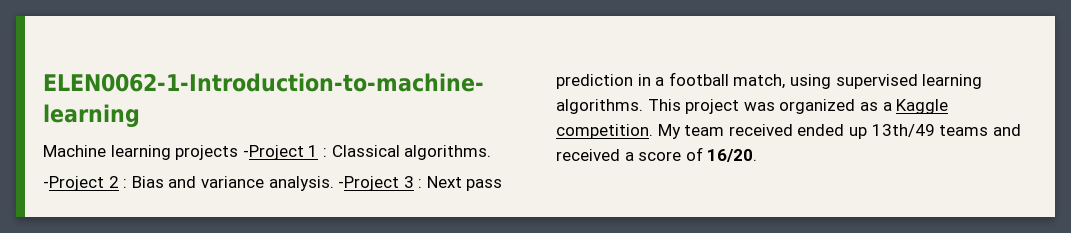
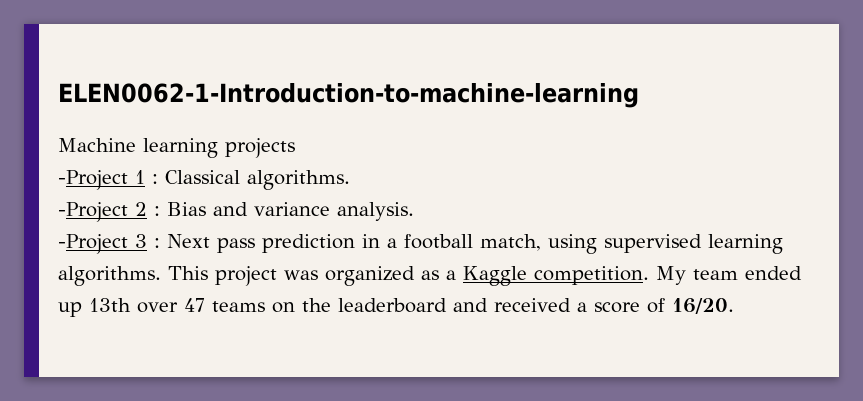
- Machine learning projects -Project 1 : Classical algorithms.
+ Machine learning projects
+ -Project 1 : Classical algorithms.
- -Project 2 : Bias and variance analysis. -Project 3 : Next pass prediction in a football match, using supervised learning algorithms.
+ -Project 2 : Bias and variance analysis.
+ -Project 3 : Next pass prediction in a football match, using supervised learning algorithms.
- My team received ended up 13th/49 teams and received a score of 16/20.
+ My team ended up 13th over 47 teams on the leaderboard and received a score of 16/20.

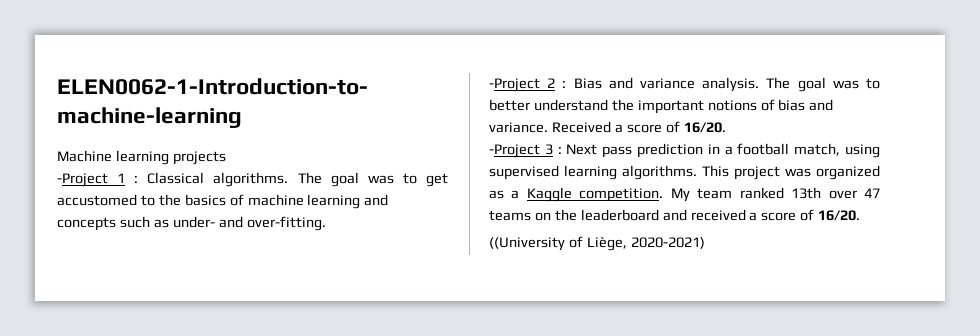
+ The goal was to get accustomed to the basics of machine learning and concepts such as under- and over-fitting.
+ The goal was to better understand the important notions of bias and variance. Received a score of 16/20.
- My team ended up 13th over 47 teams on the leaderboard and received a score of 16/20.
+ My team ranked 13th over 47 teams on the leaderboard and received a score of 16/20.
+ ((University of Liège, 2020-2021)

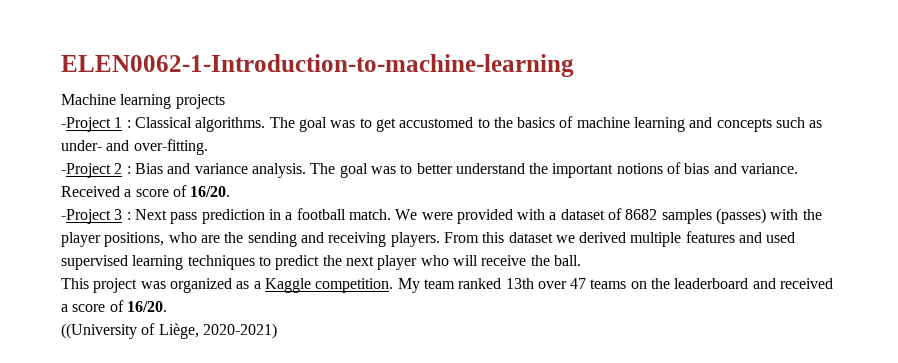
- -Project 3 : Next pass prediction in a football match, using supervised learning algorithms. This project was organized as a Kaggle competition.
+ -Project 3 : Next pass prediction in a football match. We were provided with a dataset of 8682 samples (passes) with the player positions, who are the sending and receiving players. From this dataset we derived multiple features and used supervised learning techniques to predict the next player who will receive the ball.
+ This project was organized as a Kaggle competition.

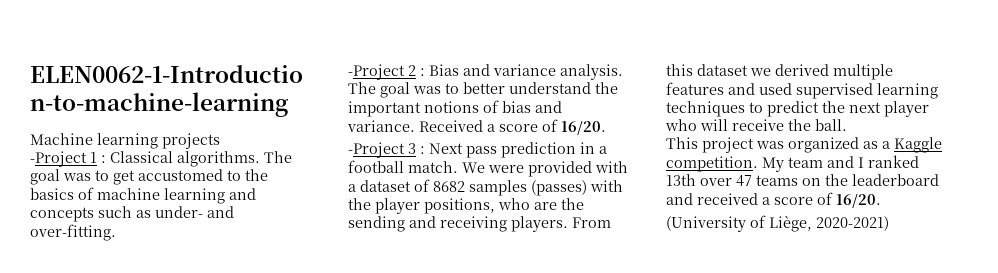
- My team ranked 13th over 47 teams on the leaderboard and received a score of 16/20.
+ My team and I ranked 13th over 47 teams on the leaderboard and received a score of 16/20.
- ((University of Liège, 2020-2021)
+ (University of Liège, 2020-2021)

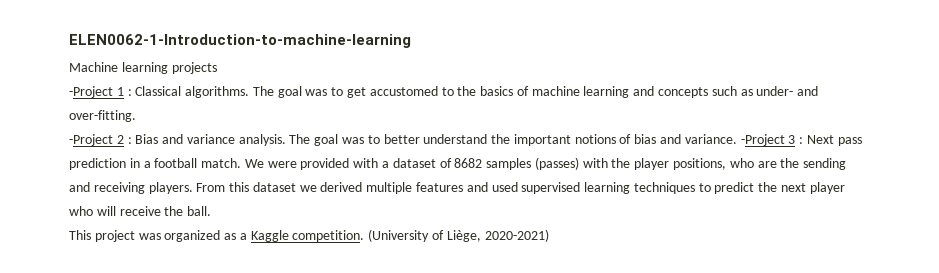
- The goal was to better understand the important notions of bias and variance. Received a score of 16/20.
- -Project 3 : Next pass prediction in a football match.
+ The goal was to better understand the important notions of bias and variance. -Project 3 : Next pass prediction in a football match.
- This project was organized as a Kaggle competition. My team and I ranked 13th over 47 teams on the leaderboard and received a score of 16/20.
- (University of Liège, 2020-2021)
+ This project was organized as a Kaggle competition. (University of Liège, 2020-2021)

